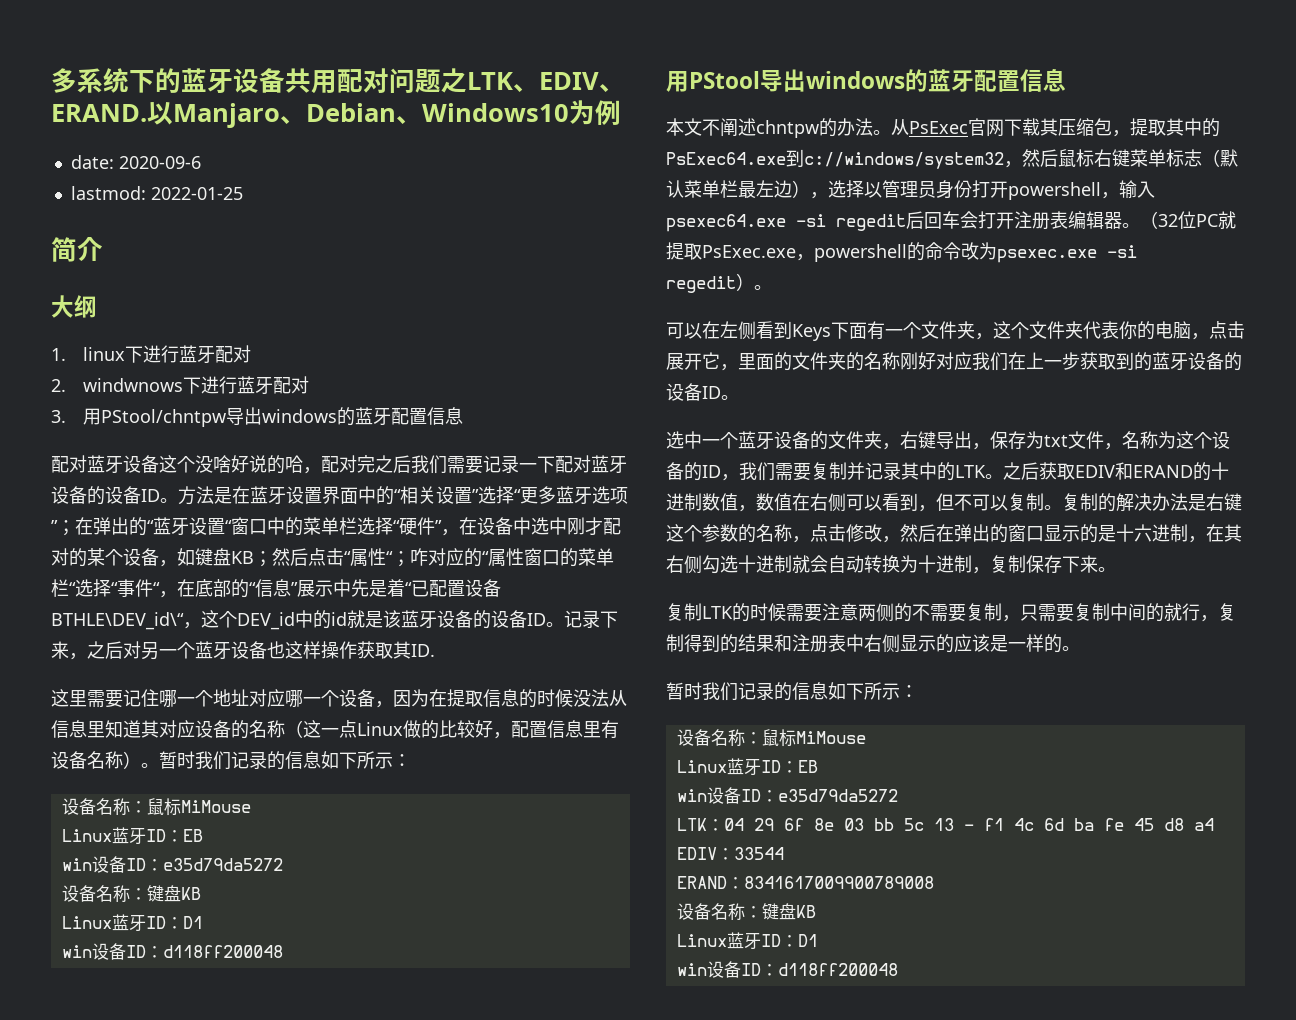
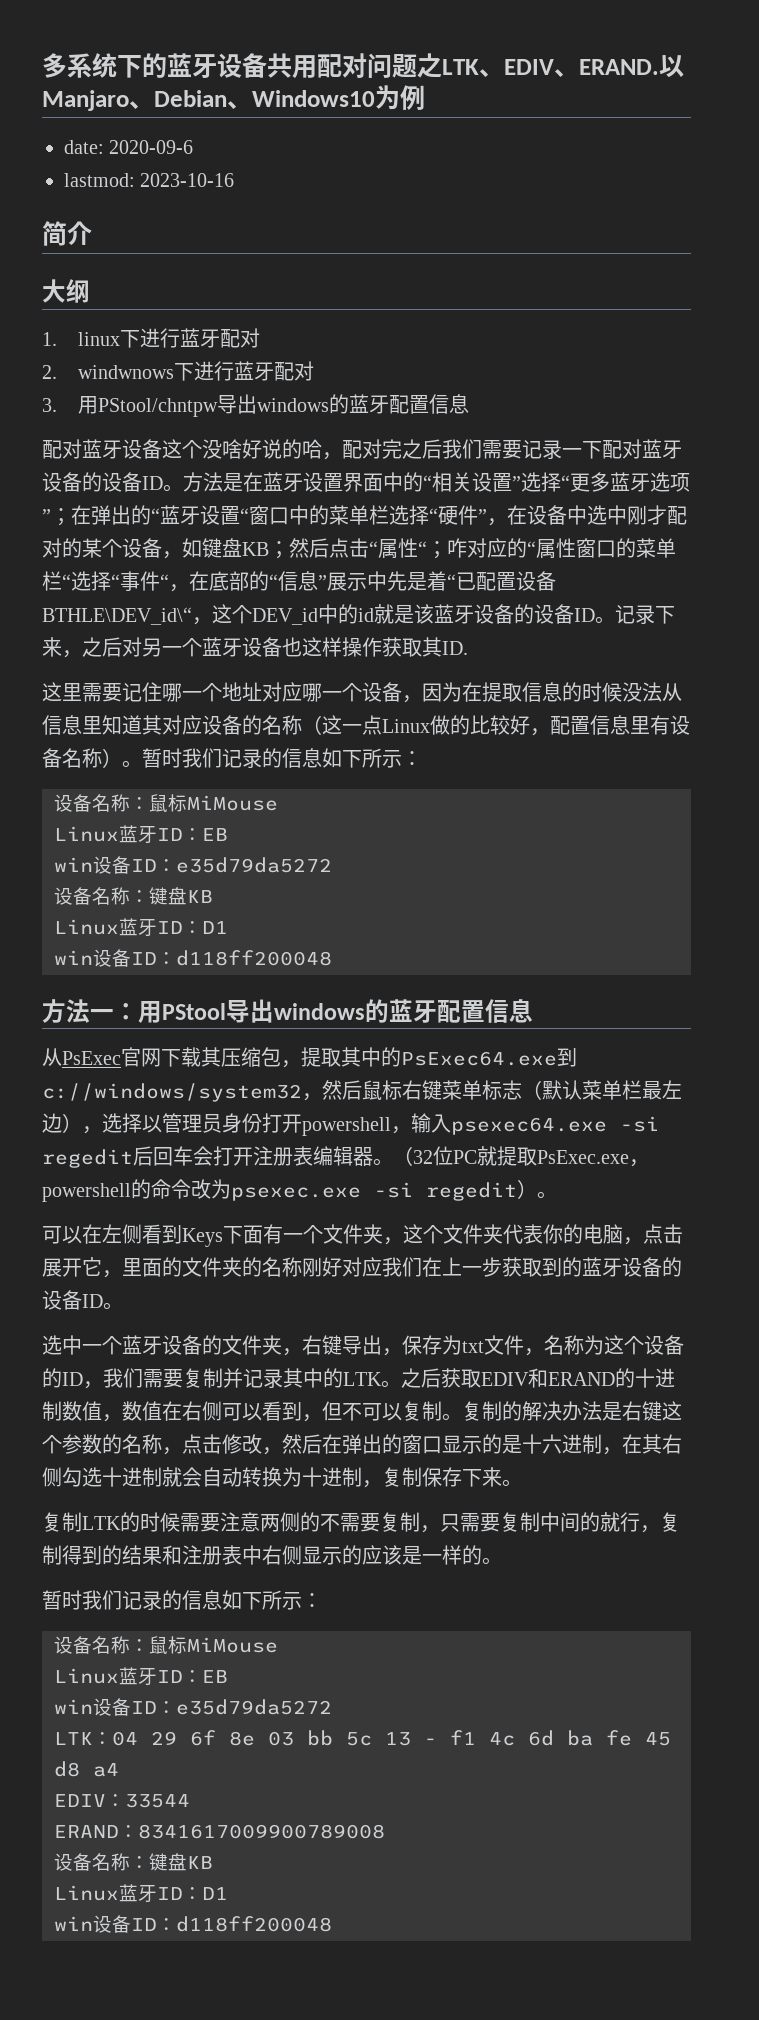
- lastmod: 2022-01-25
+ lastmod: 2023-10-16
- 用PStool导出windows的蓝牙配置信息
+ 方法一：用PStool导出windows的蓝牙配置信息
- 本文不阐述chntpw的办法。

